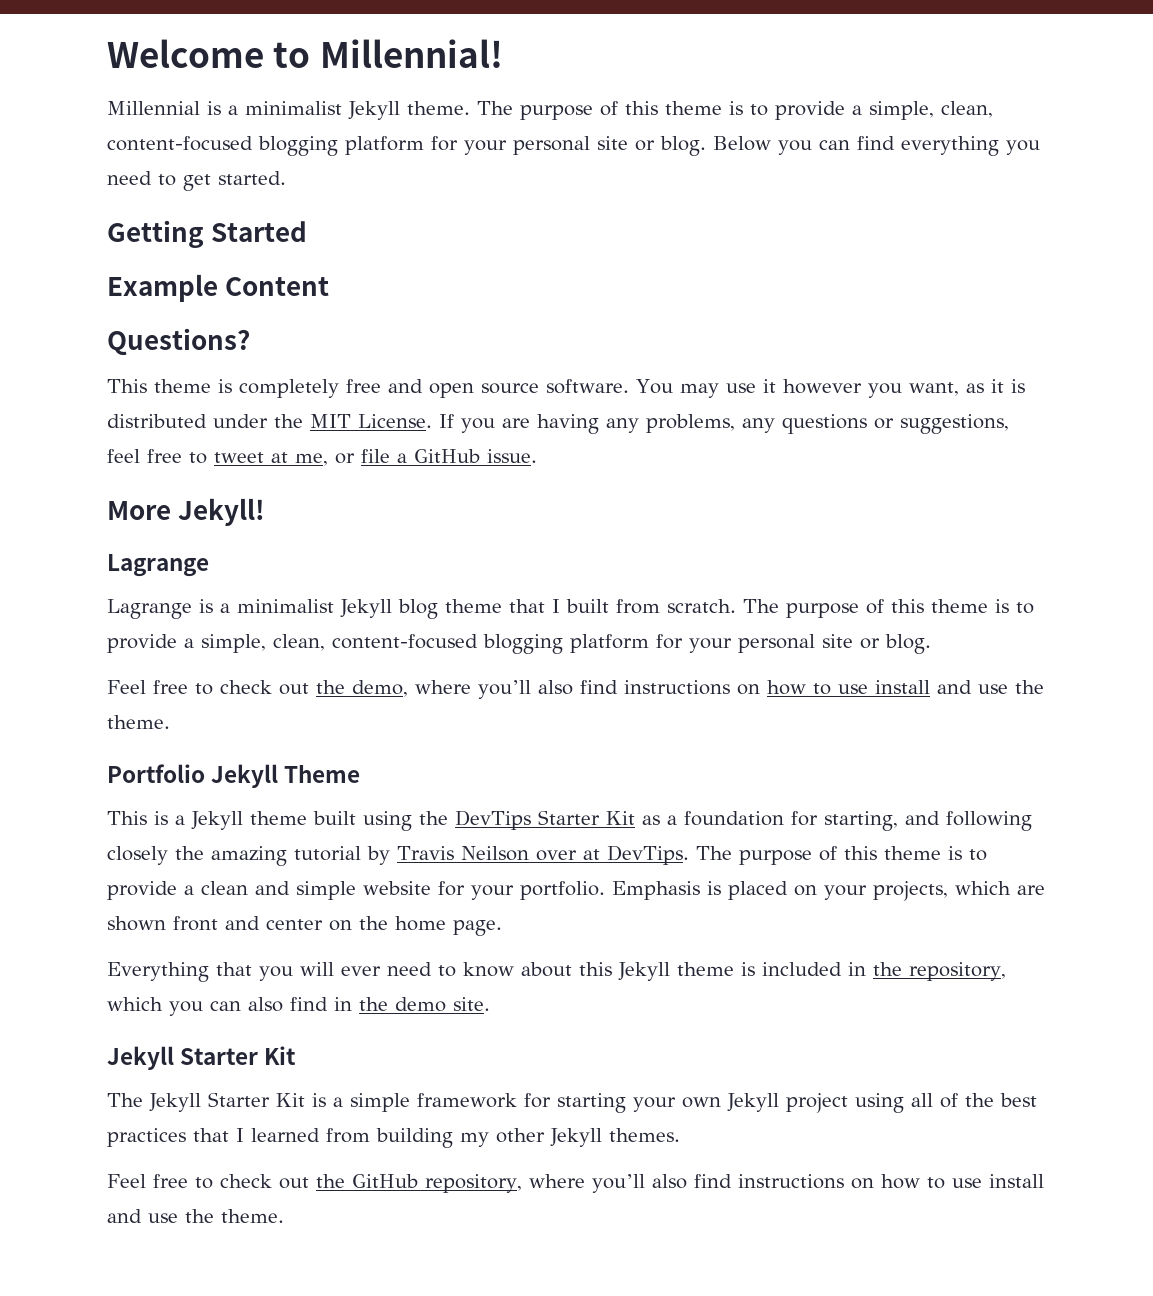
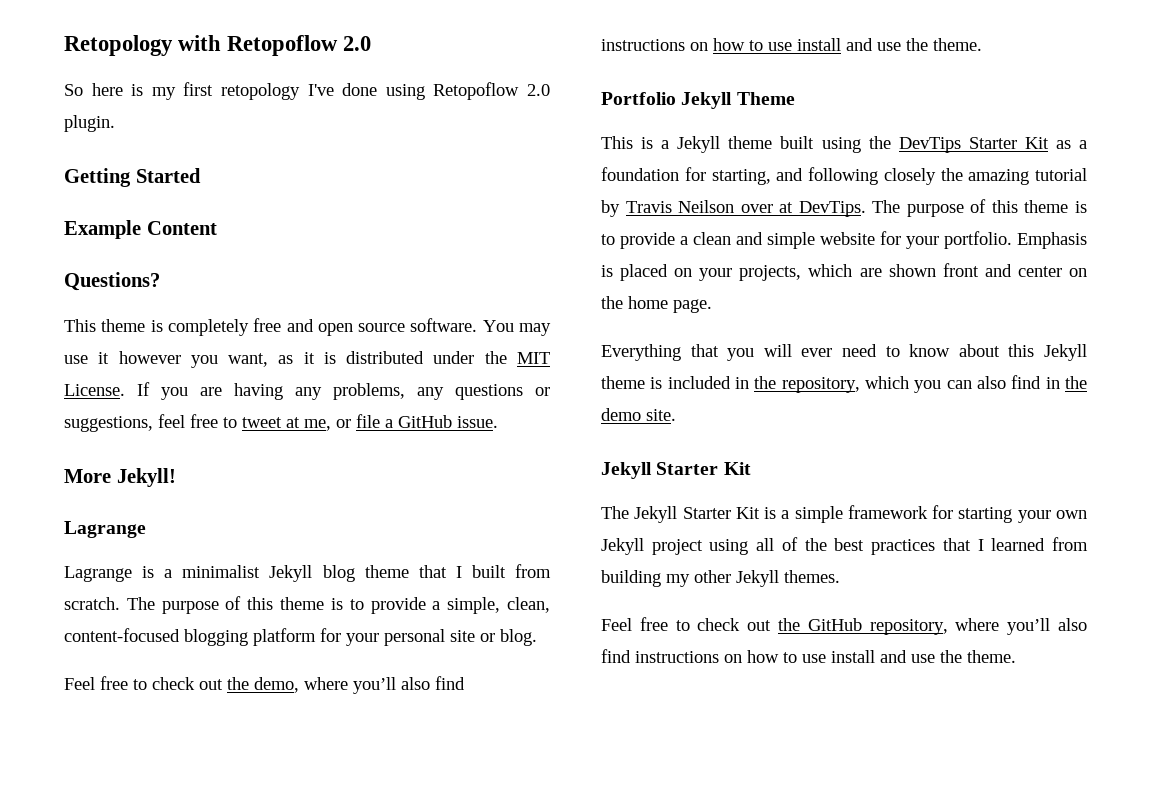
- Welcome to Millennial!
- Millennial is a minimalist Jekyll theme. The purpose of this theme is to provide a simple, clean, content-focused blogging platform for your personal site or blog. Below you can find everything you need to get started.
+ Retopology with Retopoflow 2.0
+ So here is my first retopology I've done using Retopoflow 2.0 plugin.

